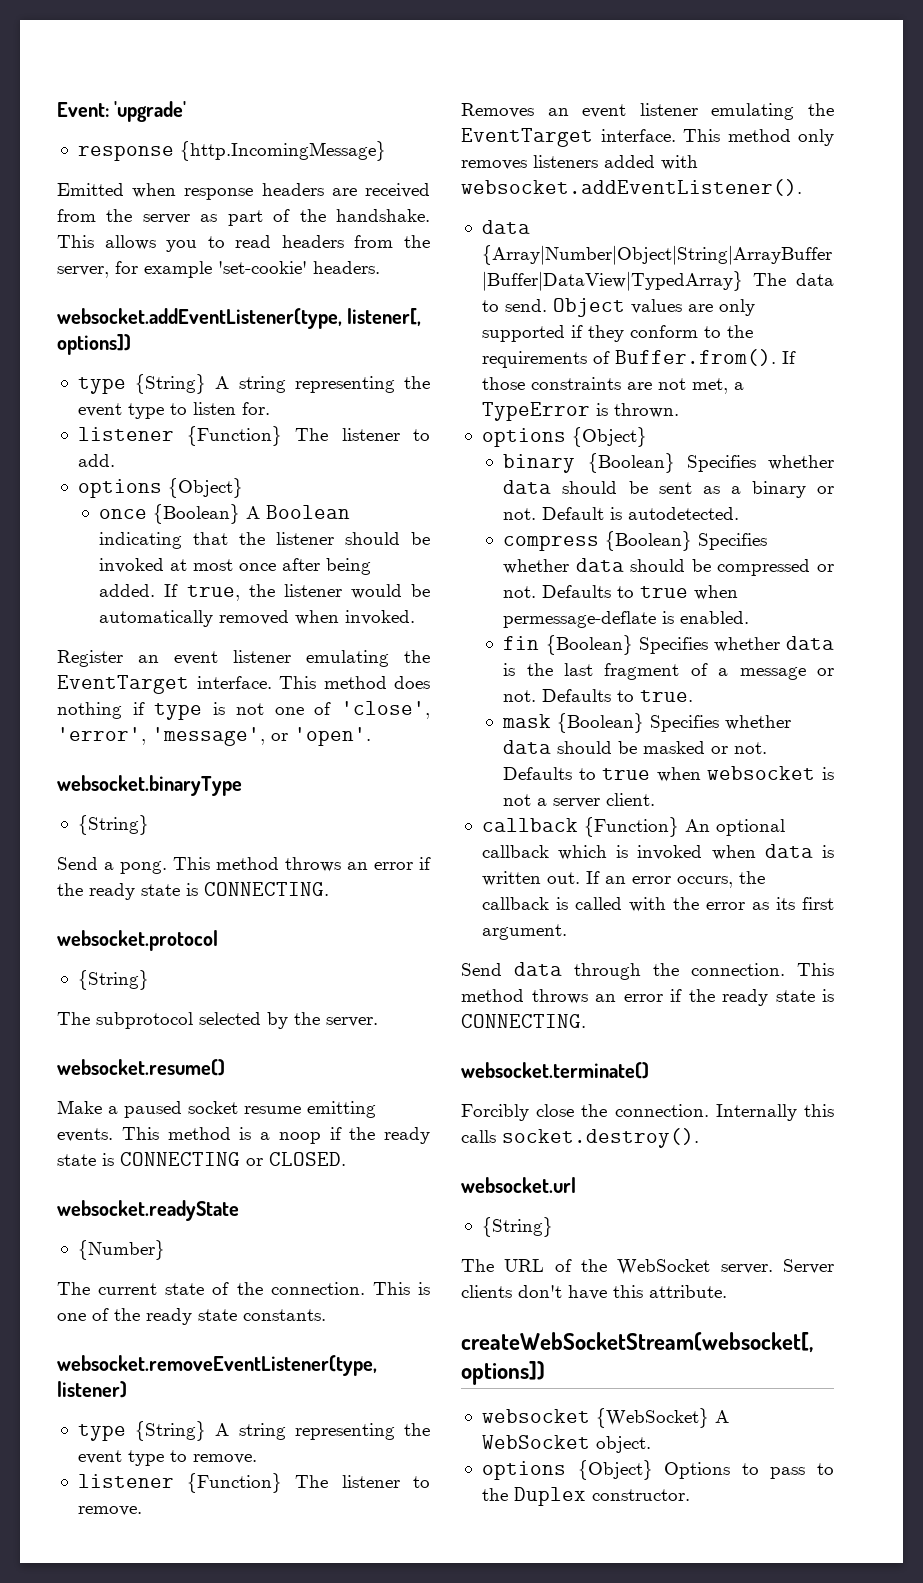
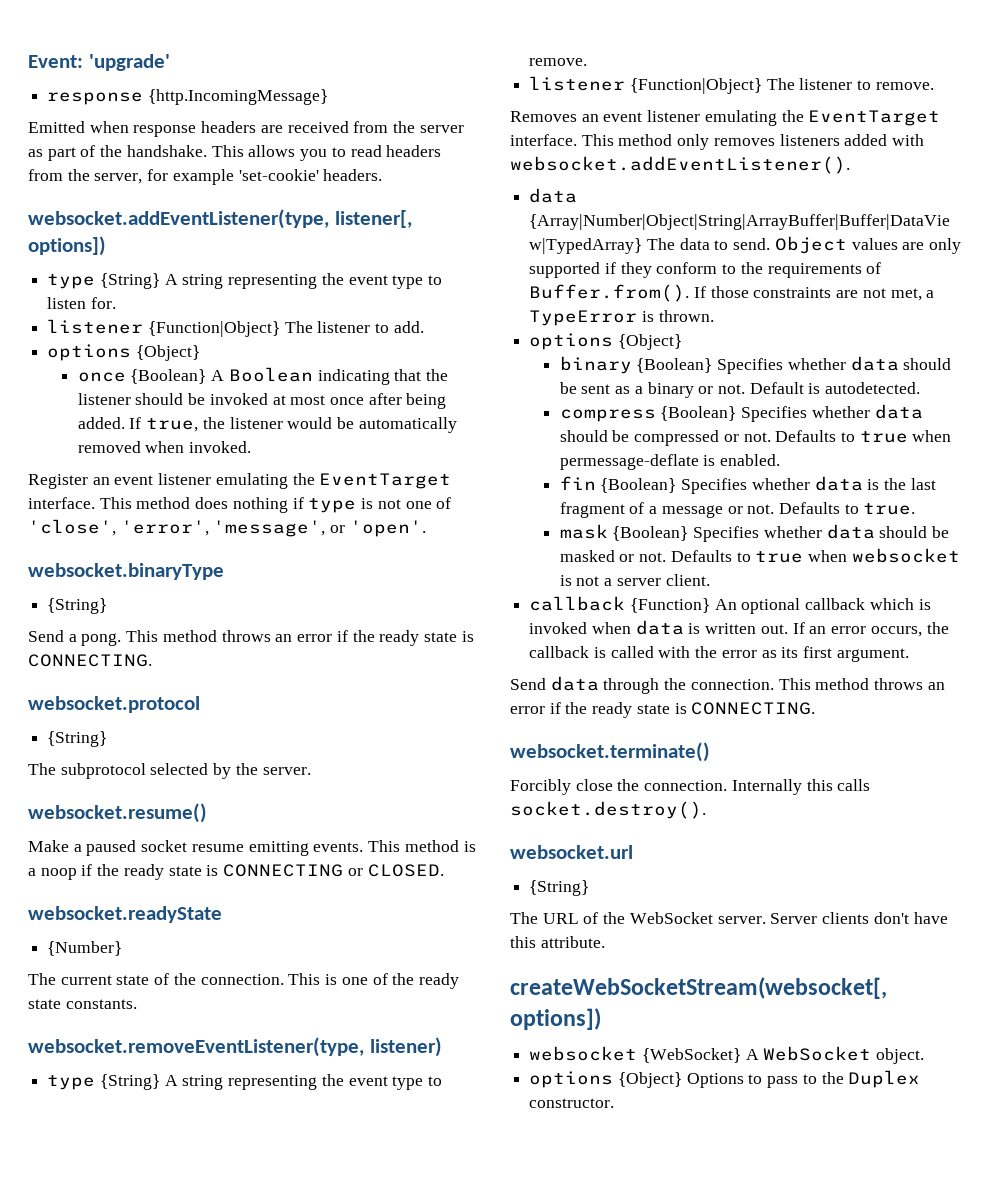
- listener {Function} The listener to add.
+ listener {Function|Object} The listener to add.
- listener {Function} The listener to remove.
+ listener {Function|Object} The listener to remove.

